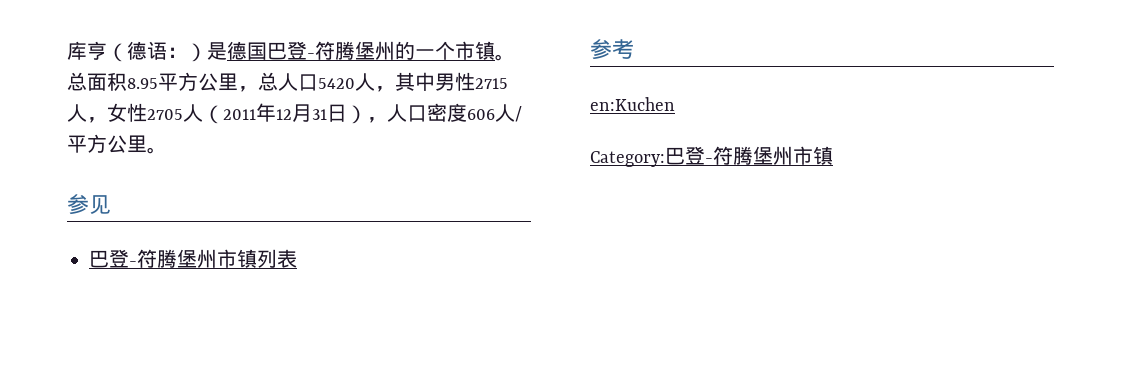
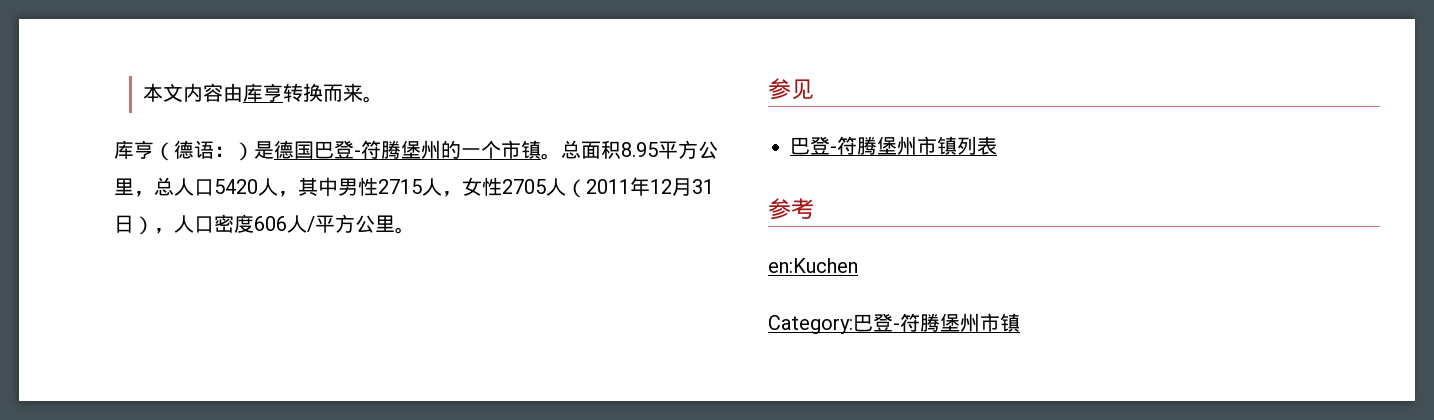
+ 本文内容由库亨转换而来。

